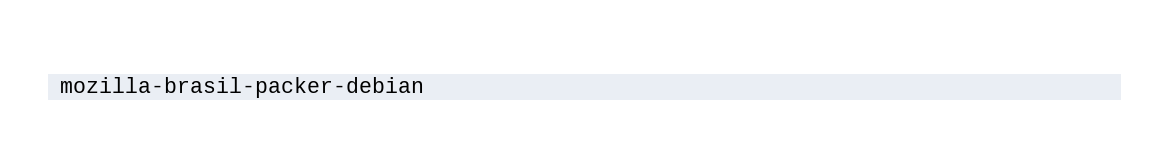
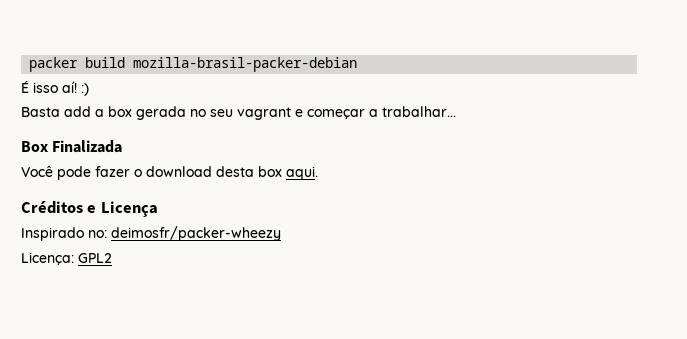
- mozilla-brasil-packer-debian
+ packer build mozilla-brasil-packer-debian
+ É isso aí! :)
+ Basta add a box gerada no seu vagrant e começar a trabalhar...
+ Box Finalizada
+ Você pode fazer o download desta box aqui.
+ Créditos e Licença
+ Inspirado no: deimosfr/packer-wheezy
+ Licença: GPL2

